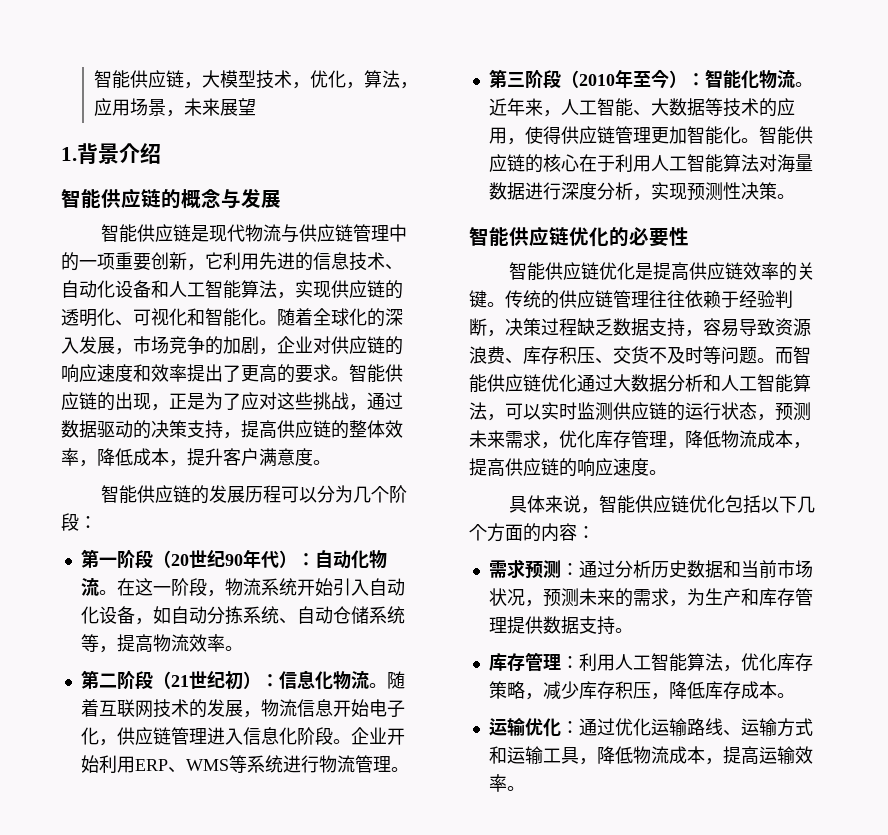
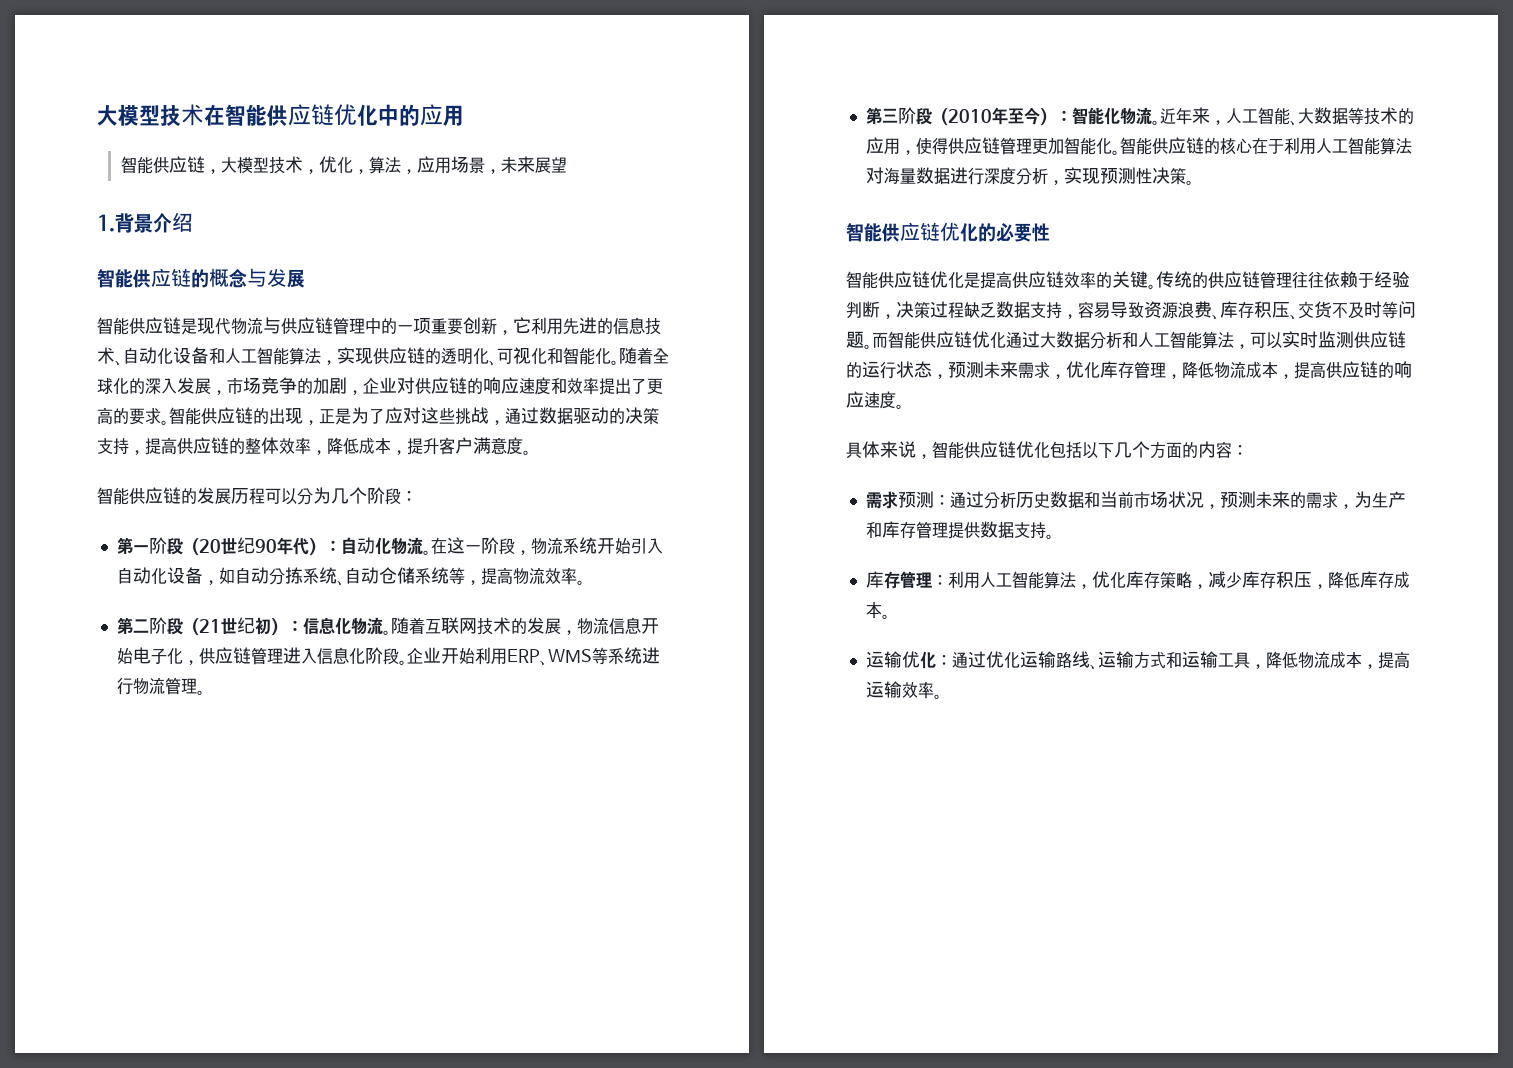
+ 大模型技术在智能供应链优化中的应用

